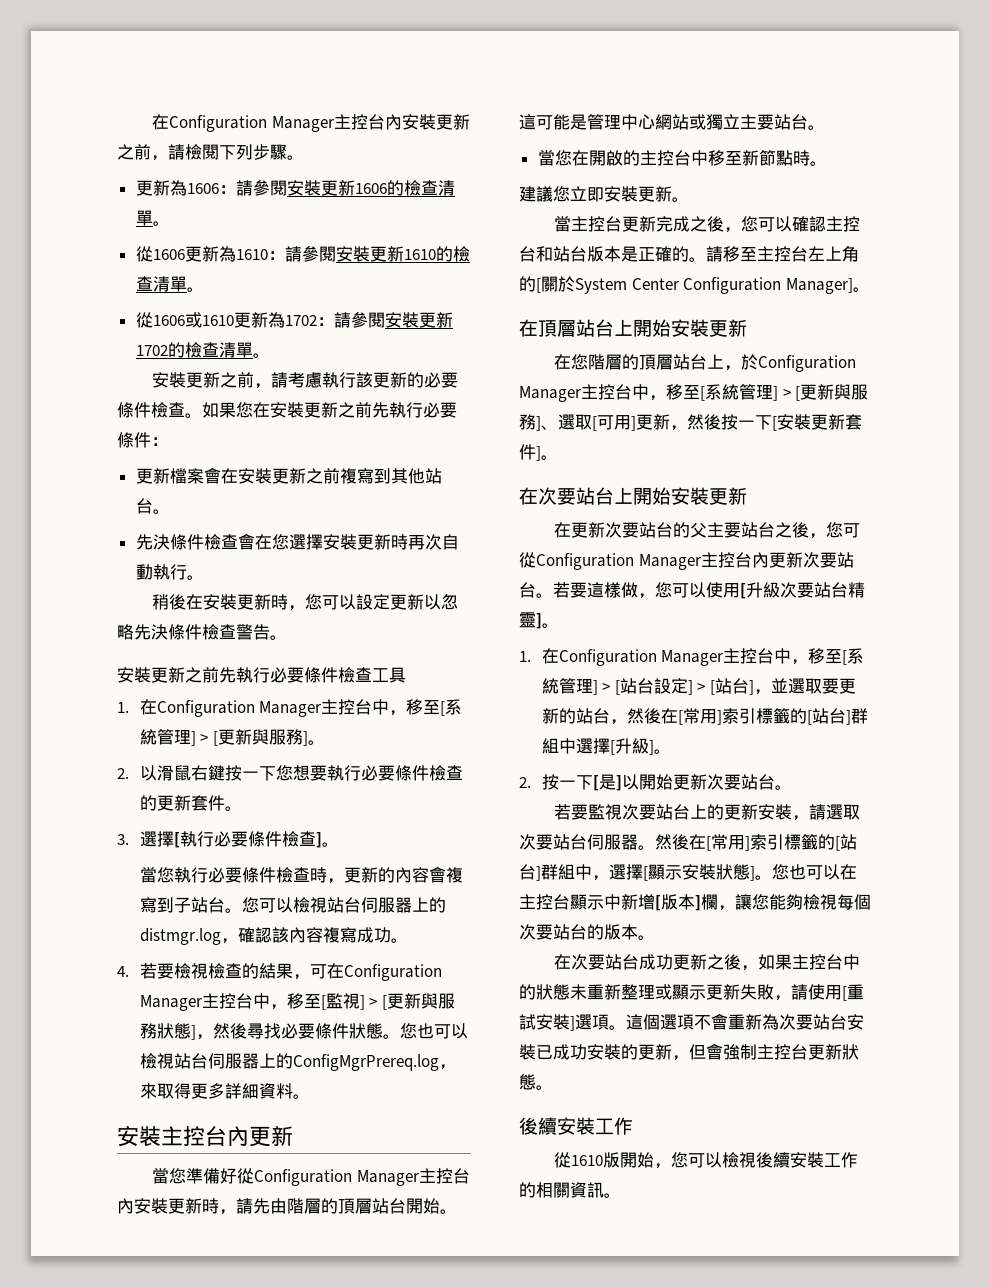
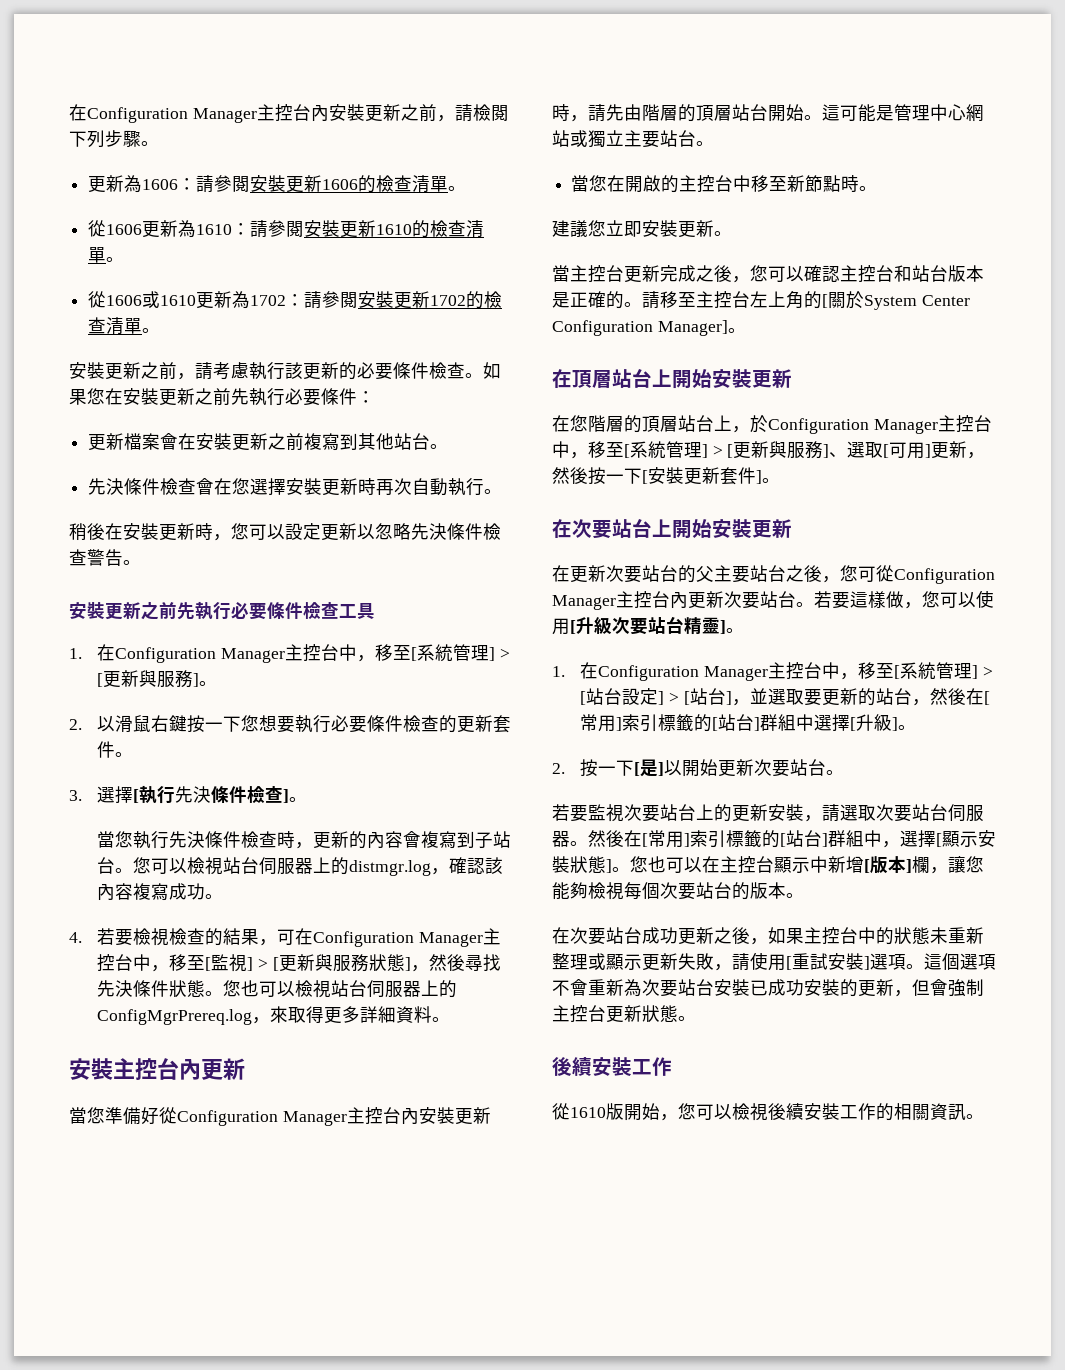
- 3.選擇[執行必要條件檢查]。
+ 3.選擇[執行先決條件檢查]。
- 當您執行必要條件檢查時，更新的內容會複寫到子站台。
+ 當您執行先決條件檢查時，更新的內容會複寫到子站台。
- 4.若要檢視檢查的結果，可在Configuration Manager主控台中，移至[監視] > [更新與服務狀態]，然後尋找必要條件狀態。
+ 4.若要檢視檢查的結果，可在Configuration Manager主控台中，移至[監視] > [更新與服務狀態]，然後尋找先決條件狀態。

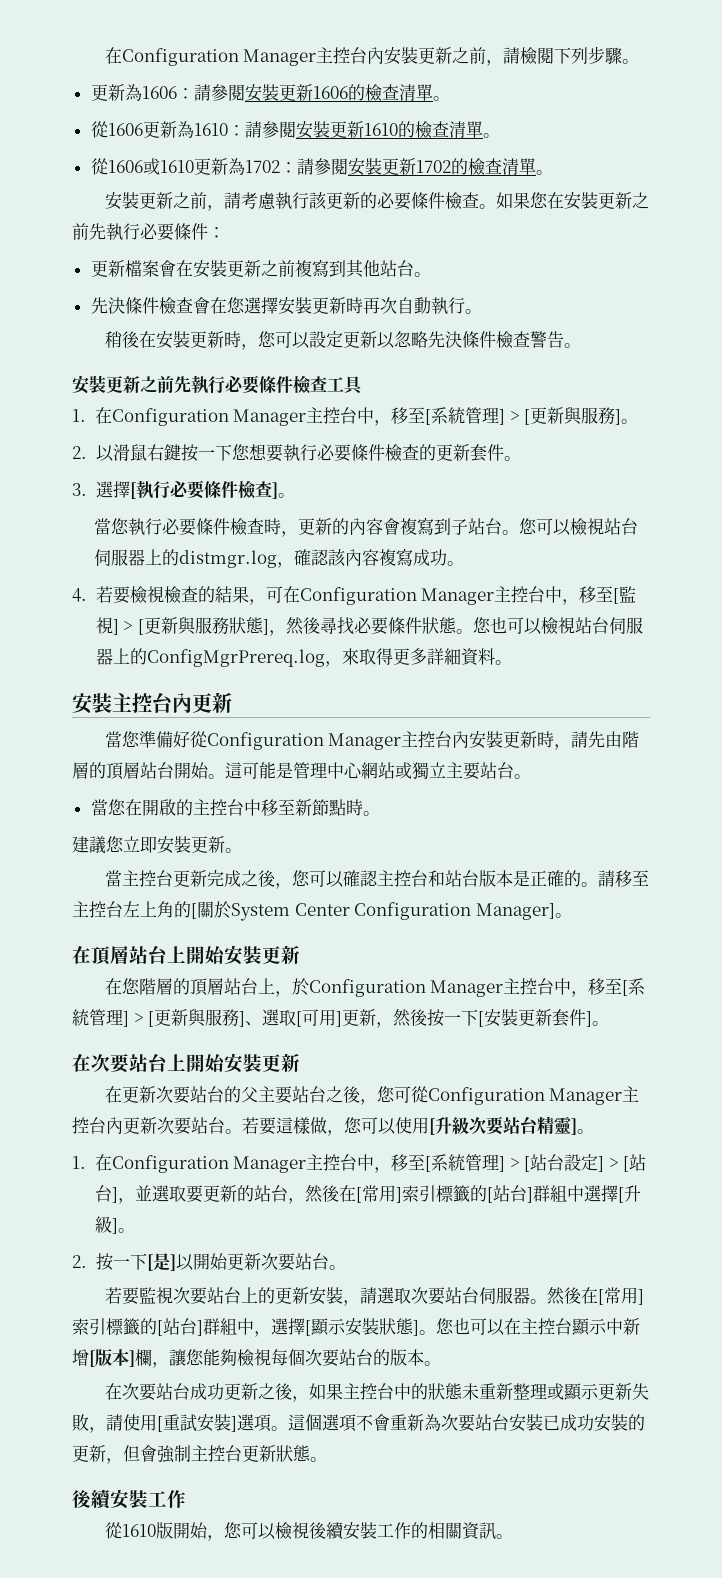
- 3.選擇[執行先決條件檢查]。
+ 3.選擇[執行必要條件檢查]。
- 當您執行先決條件檢查時，更新的內容會複寫到子站台。
+ 當您執行必要條件檢查時，更新的內容會複寫到子站台。
- 4.若要檢視檢查的結果，可在Configuration Manager主控台中，移至[監視] > [更新與服務狀態]，然後尋找先決條件狀態。
+ 4.若要檢視檢查的結果，可在Configuration Manager主控台中，移至[監視] > [更新與服務狀態]，然後尋找必要條件狀態。

